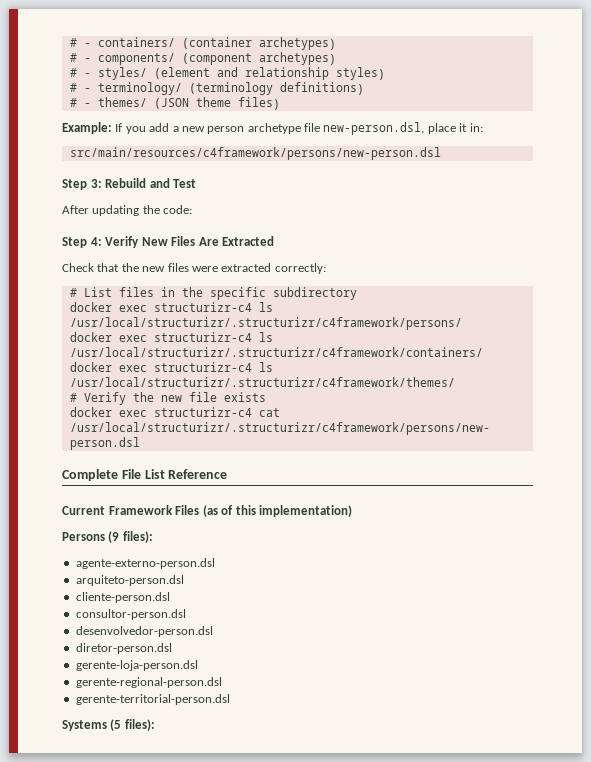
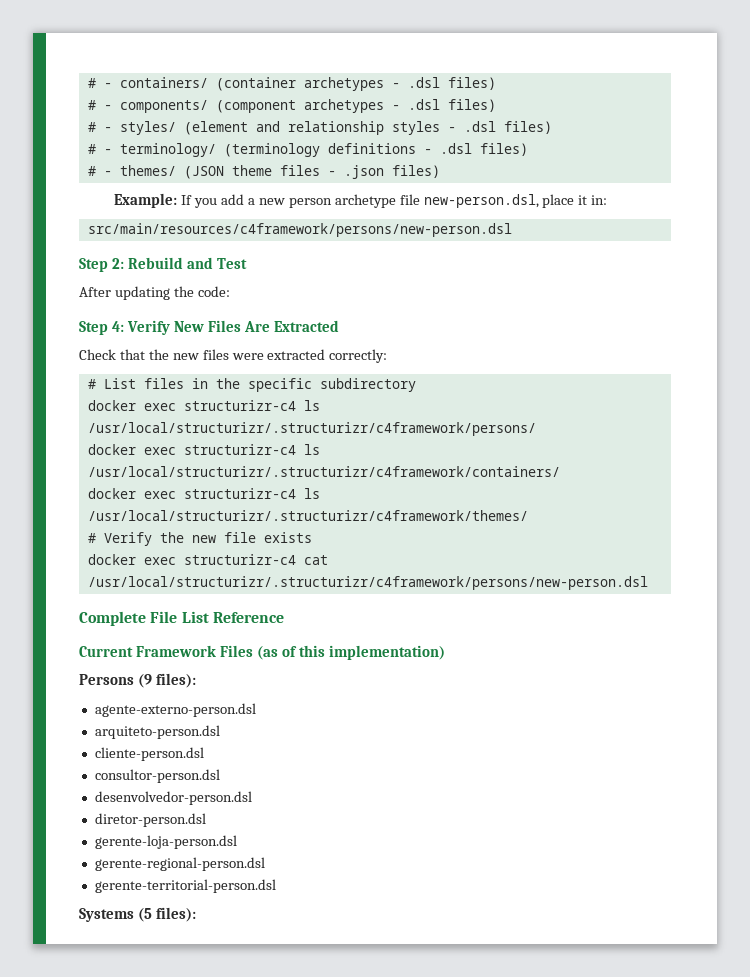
- # - containers/ (container archetypes)
+ # - containers/ (container archetypes - .dsl files)
- # - components/ (component archetypes)
+ # - components/ (component archetypes - .dsl files)
- # - styles/ (element and relationship styles)
+ # - styles/ (element and relationship styles - .dsl files)
- # - terminology/ (terminology definitions)
+ # - terminology/ (terminology definitions - .dsl files)
- # - themes/ (JSON theme files)
+ # - themes/ (JSON theme files - .json files)
- Step 3: Rebuild and Test
+ Step 2: Rebuild and Test

